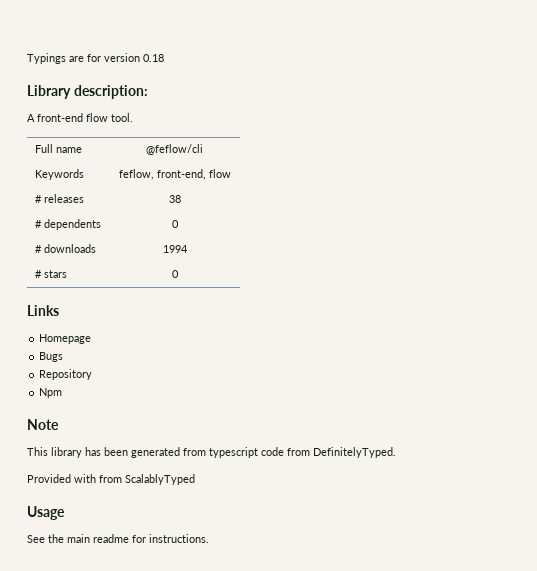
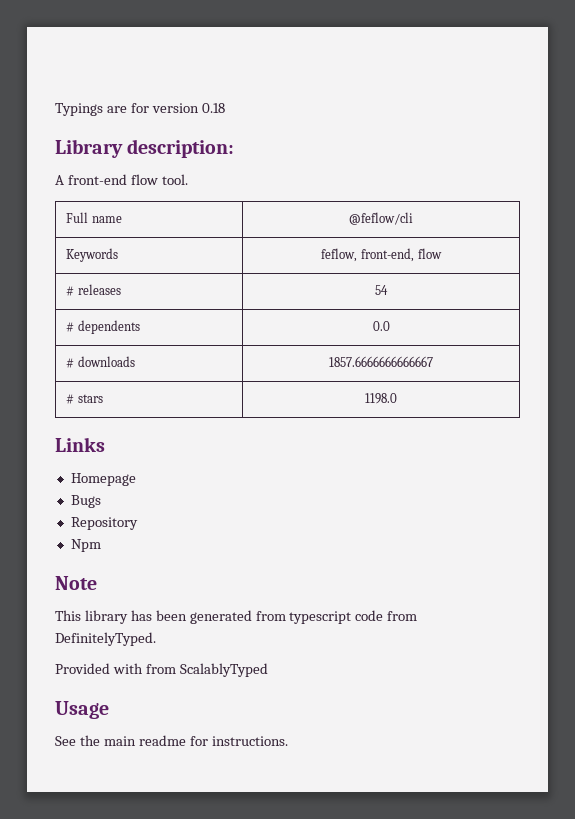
- # releases | 38
+ # releases | 54
- # dependents | 0
+ # dependents | 0.0
- # downloads | 1994
+ # downloads | 1857.6666666666667
- # stars | 0
+ # stars | 1198.0

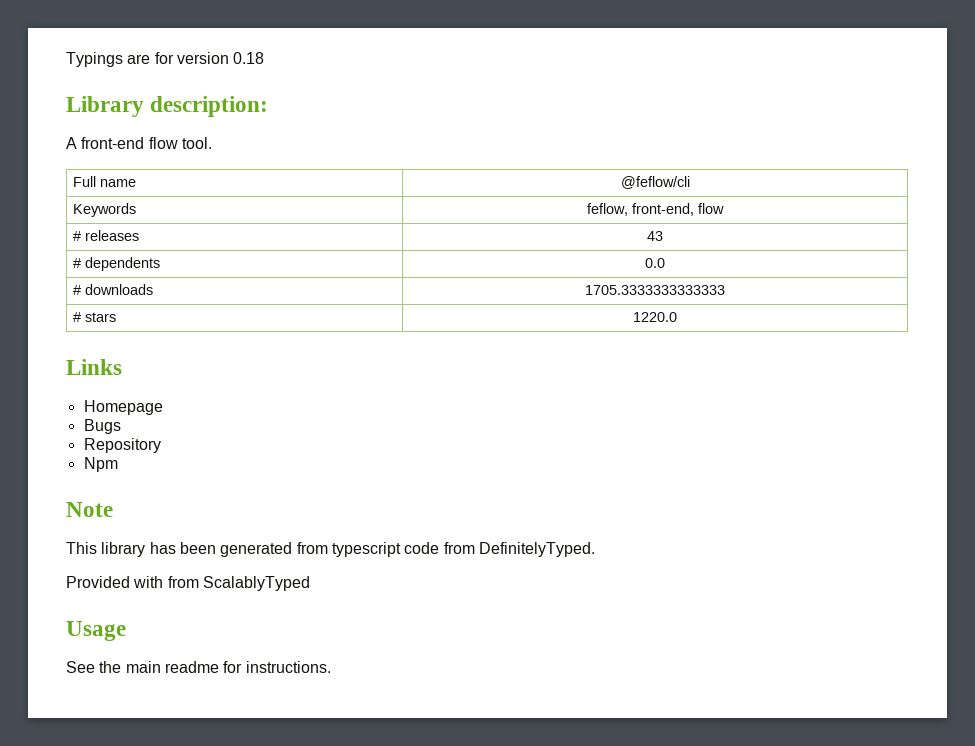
- # releases | 54
+ # releases | 43
- # downloads | 1857.6666666666667
+ # downloads | 1705.3333333333333
- # stars | 1198.0
+ # stars | 1220.0

